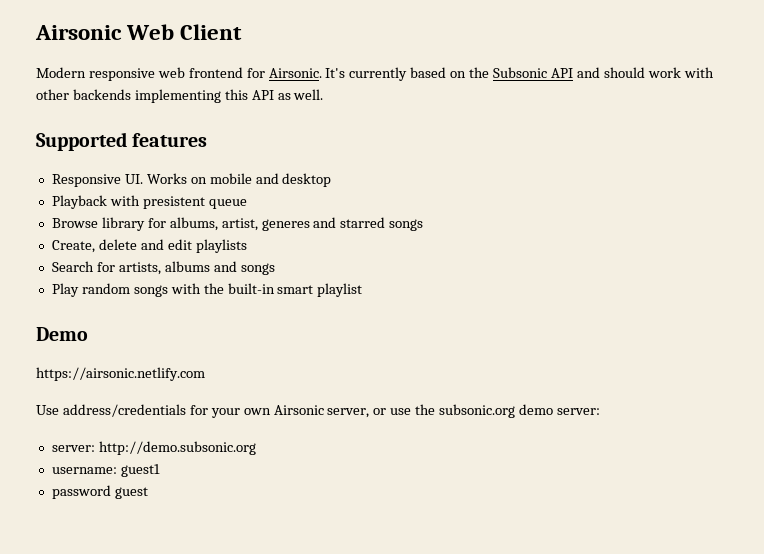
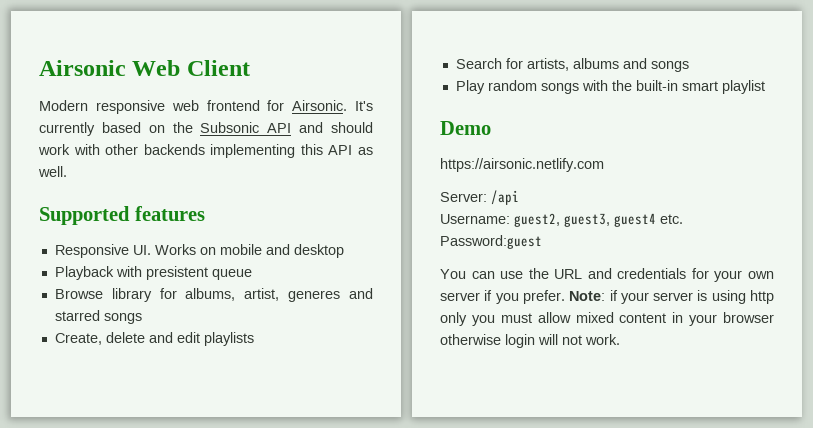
- Use address/credentials for your own Airsonic server, or use the subsonic.org demo server:
- server: http://demo.subsonic.org
- username: guest1
- password guest
+ Server: /api
+ Username: guest2, guest3, guest4 etc. Password:guest
+ You can use the URL and credentials for your own server if you prefer. Note: if your server is using http only you must allow mixed content in your browser otherwise login will not work.

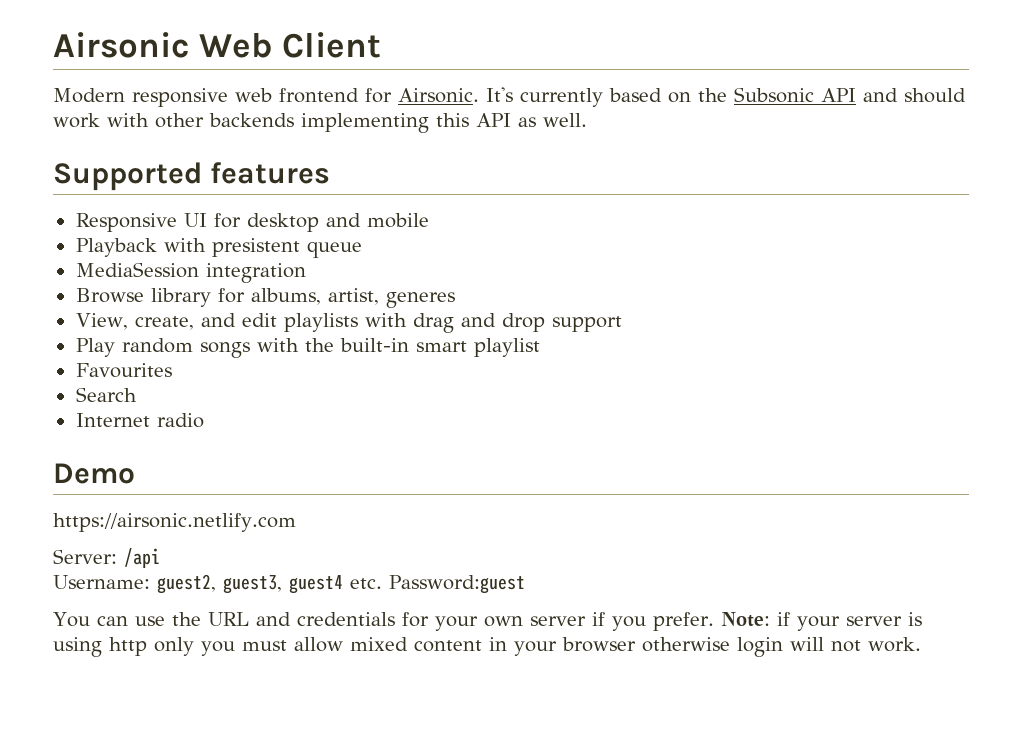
- Responsive UI. Works on mobile and desktop
+ Responsive UI for desktop and mobile
+ MediaSession integration
- Browse library for albums, artist, generes and starred songs
- Create, delete and edit playlists
- Search for artists, albums and songs
+ Browse library for albums, artist, generes
+ View, create, and edit playlists with drag and drop support
+ Favourites
+ Search
+ Internet radio

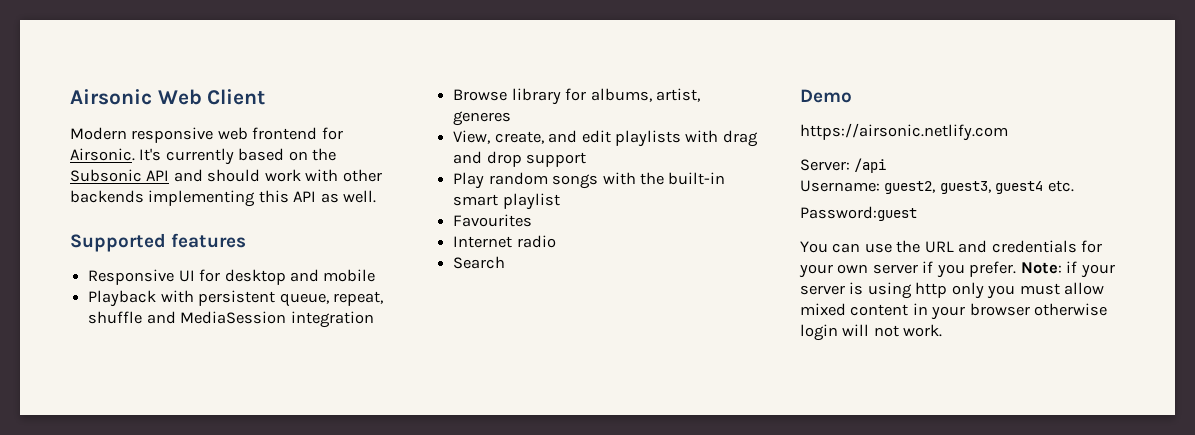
- Playback with presistent queue
- MediaSession integration
+ Playback with persistent queue, repeat, shuffle and MediaSession integration
- Search
+ Search
- Username: guest2, guest3, guest4 etc. Password:guest
+ Username: guest2, guest3, guest4 etc.
+ Password:guest

